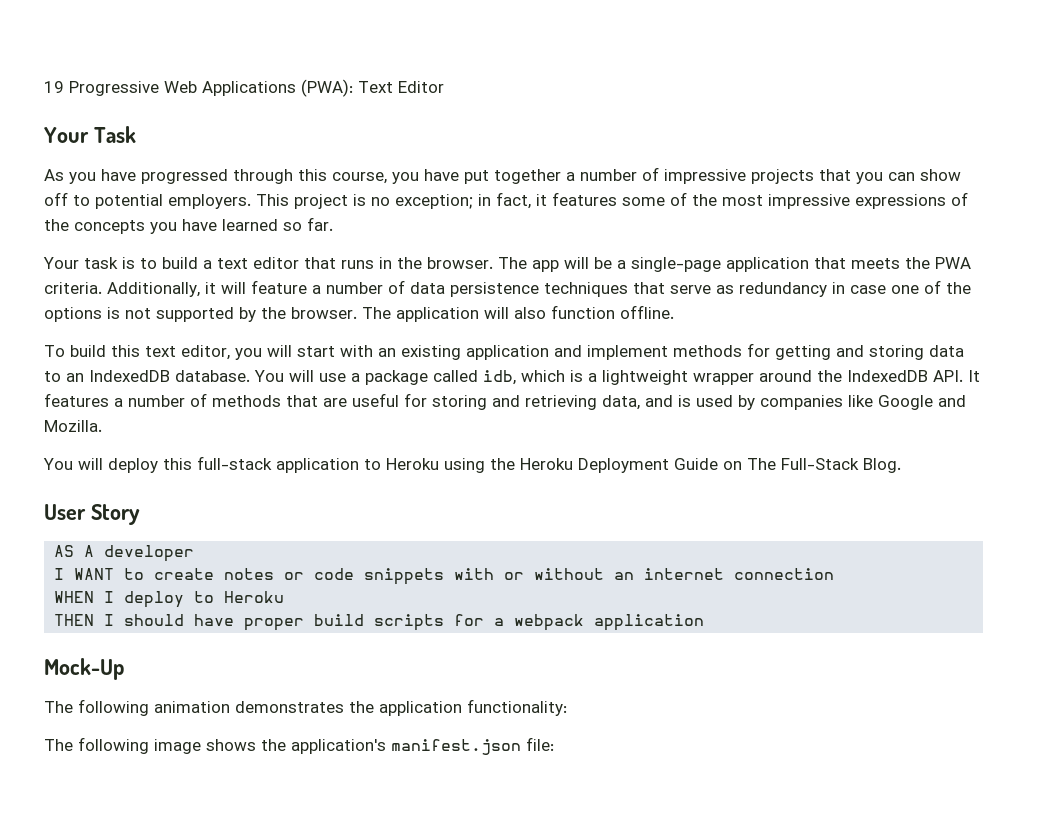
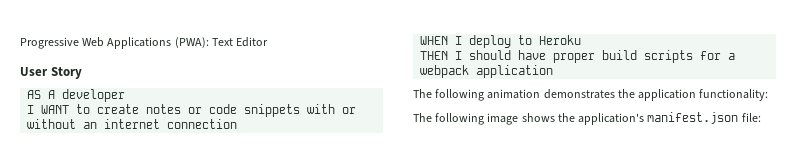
- 19 Progressive Web Applications (PWA): Text Editor
+ Progressive Web Applications (PWA): Text Editor
- Your Task
- As you have progressed through this course, you have put together a number of impressive projects that you can show off to potential employers. This project is no exception; in fact, it features some of the most impressive expressions of the concepts you have learned so far.
- Your task is to build a text editor that runs in the browser. The app will be a single-page application that meets the PWA criteria. Additionally, it will feature a number of data persistence techniques that serve as redundancy in case one of the options is not supported by the browser. The application will also function offline.
- To build this text editor, you will start with an existing application and implement methods for getting and storing data to an IndexedDB database. You will use a package called idb, which is a lightweight wrapper around the IndexedDB API. It features a number of methods that are useful for storing and retrieving data, and is used by companies like Google and Mozilla.
- You will deploy this full-stack application to Heroku using the Heroku Deployment Guide on The Full-Stack Blog.
- Mock-Up

